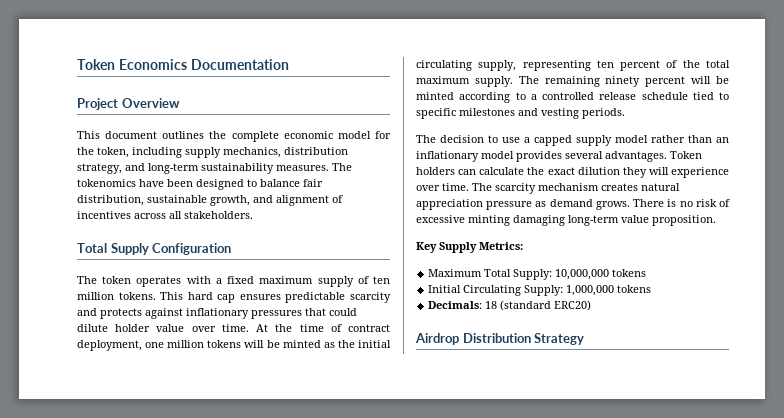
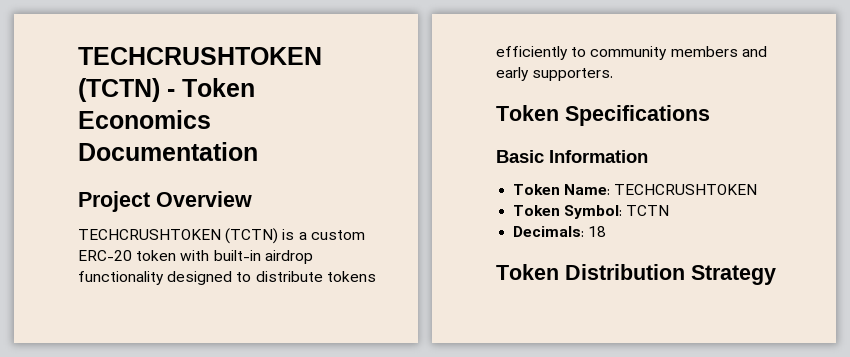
- Token Economics Documentation
+ TECHCRUSHTOKEN (TCTN) - Token Economics Documentation
- This document outlines the complete economic model for the token, including supply mechanics, distribution strategy, and long-term sustainability measures. The tokenomics have been designed to balance fair distribution, sustainable growth, and alignment of incentives across all stakeholders.
- Total Supply Configuration
- The token operates with a fixed maximum supply of ten million tokens. This hard cap ensures predictable scarcity and protects against inflationary pressures that could dilute holder value over time. At the time of contract deployment, one million tokens will be minted as the initial circulating supply, representing ten percent of the total maximum supply. The remaining ninety percent will be minted according to a controlled release schedule tied to specific milestones and vesting periods.
- The decision to use a capped supply model rather than an inflationary model provides several advantages. Token holders can calculate the exact dilution they will experience over time. The scarcity mechanism creates natural appreciation pressure as demand grows. There is no risk of excessive minting damaging long-term value proposition.
- Key Supply Metrics:
- Maximum Total Supply: 10,000,000 tokens
- Initial Circulating Supply: 1,000,000 tokens
+ TECHCRUSHTOKEN (TCTN) is a custom ERC-20 token with built-in airdrop functionality designed to distribute tokens efficiently to community members and early supporters.
+ Token Specifications
+ Basic Information
+ Token Name: TECHCRUSHTOKEN
+ Token Symbol: TCTN
- Decimals: 18 (standard ERC20)
- Airdrop Distribution Strategy
+ Decimals: 18
+ Token Distribution Strategy

